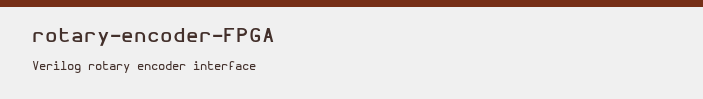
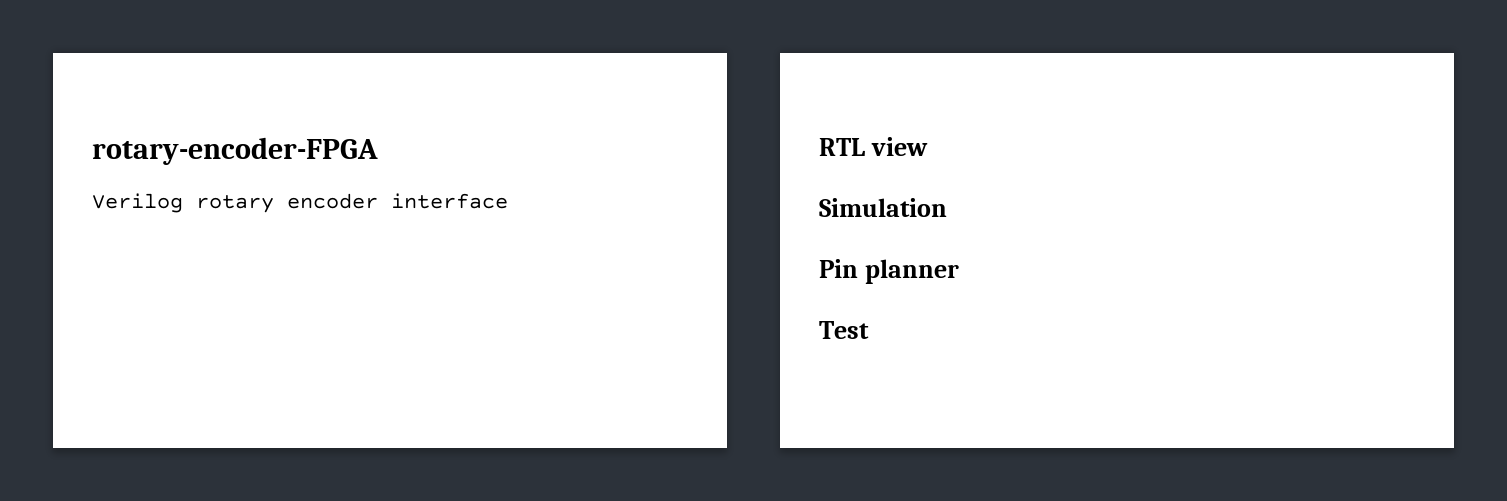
+ RTL view
+ Simulation
+ Pin planner
+ Test

